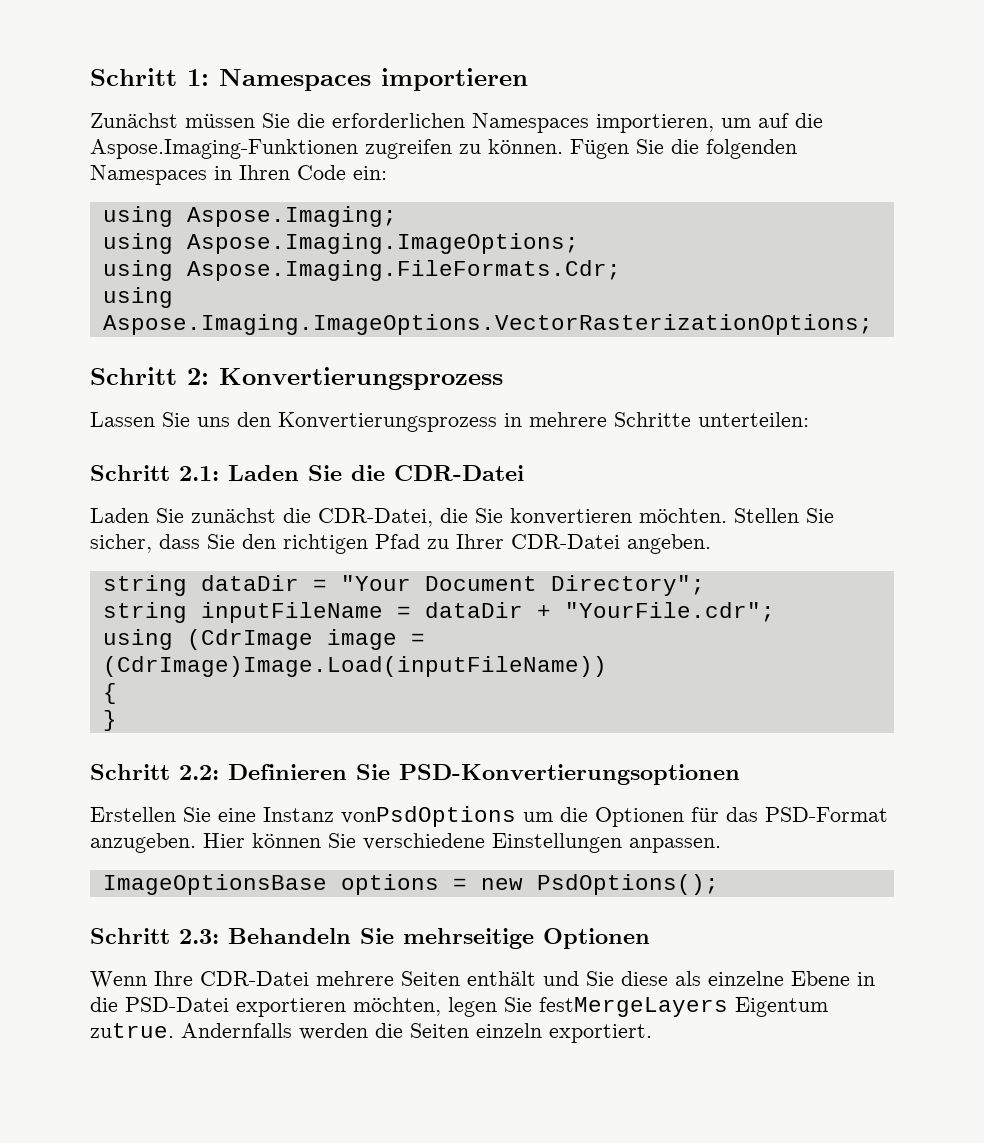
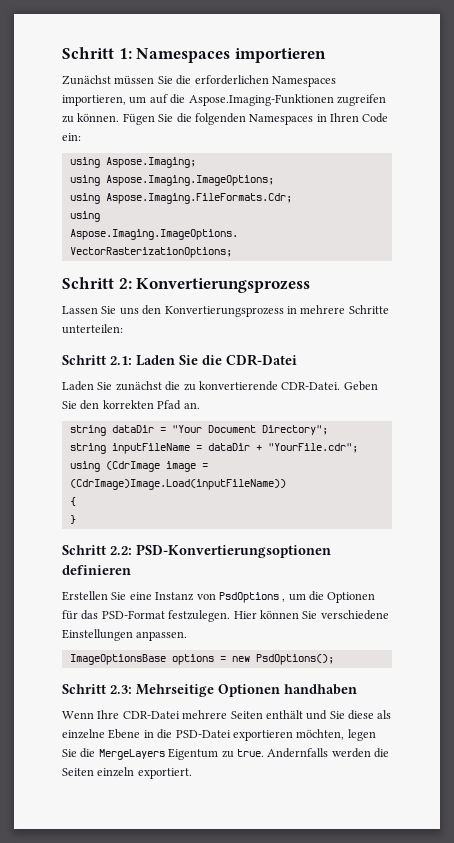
- Laden Sie zunächst die CDR-Datei, die Sie konvertieren möchten. Stellen Sie sicher, dass Sie den richtigen Pfad zu Ihrer CDR-Datei angeben.
+ Laden Sie zunächst die zu konvertierende CDR-Datei. Geben Sie den korrekten Pfad an.
- Schritt 2.2: Definieren Sie PSD-Konvertierungsoptionen
+ Schritt 2.2: PSD-Konvertierungsoptionen definieren
- Erstellen Sie eine Instanz vonPsdOptions um die Optionen für das PSD-Format anzugeben.
+ Erstellen Sie eine Instanz von PsdOptions , um die Optionen für das PSD-Format festzulegen.
- Schritt 2.3: Behandeln Sie mehrseitige Optionen
+ Schritt 2.3: Mehrseitige Optionen handhaben
- Wenn Ihre CDR-Datei mehrere Seiten enthält und Sie diese als einzelne Ebene in die PSD-Datei exportieren möchten, legen Sie festMergeLayers Eigentum zutrue.
+ Wenn Ihre CDR-Datei mehrere Seiten enthält und Sie diese als einzelne Ebene in die PSD-Datei exportieren möchten, legen Sie die MergeLayers Eigentum zu true.

